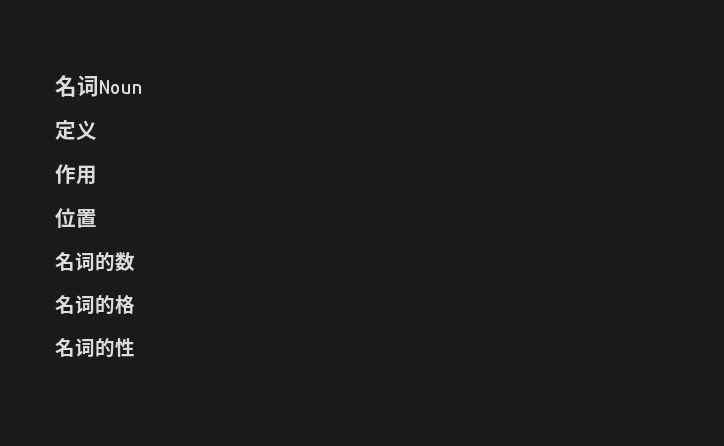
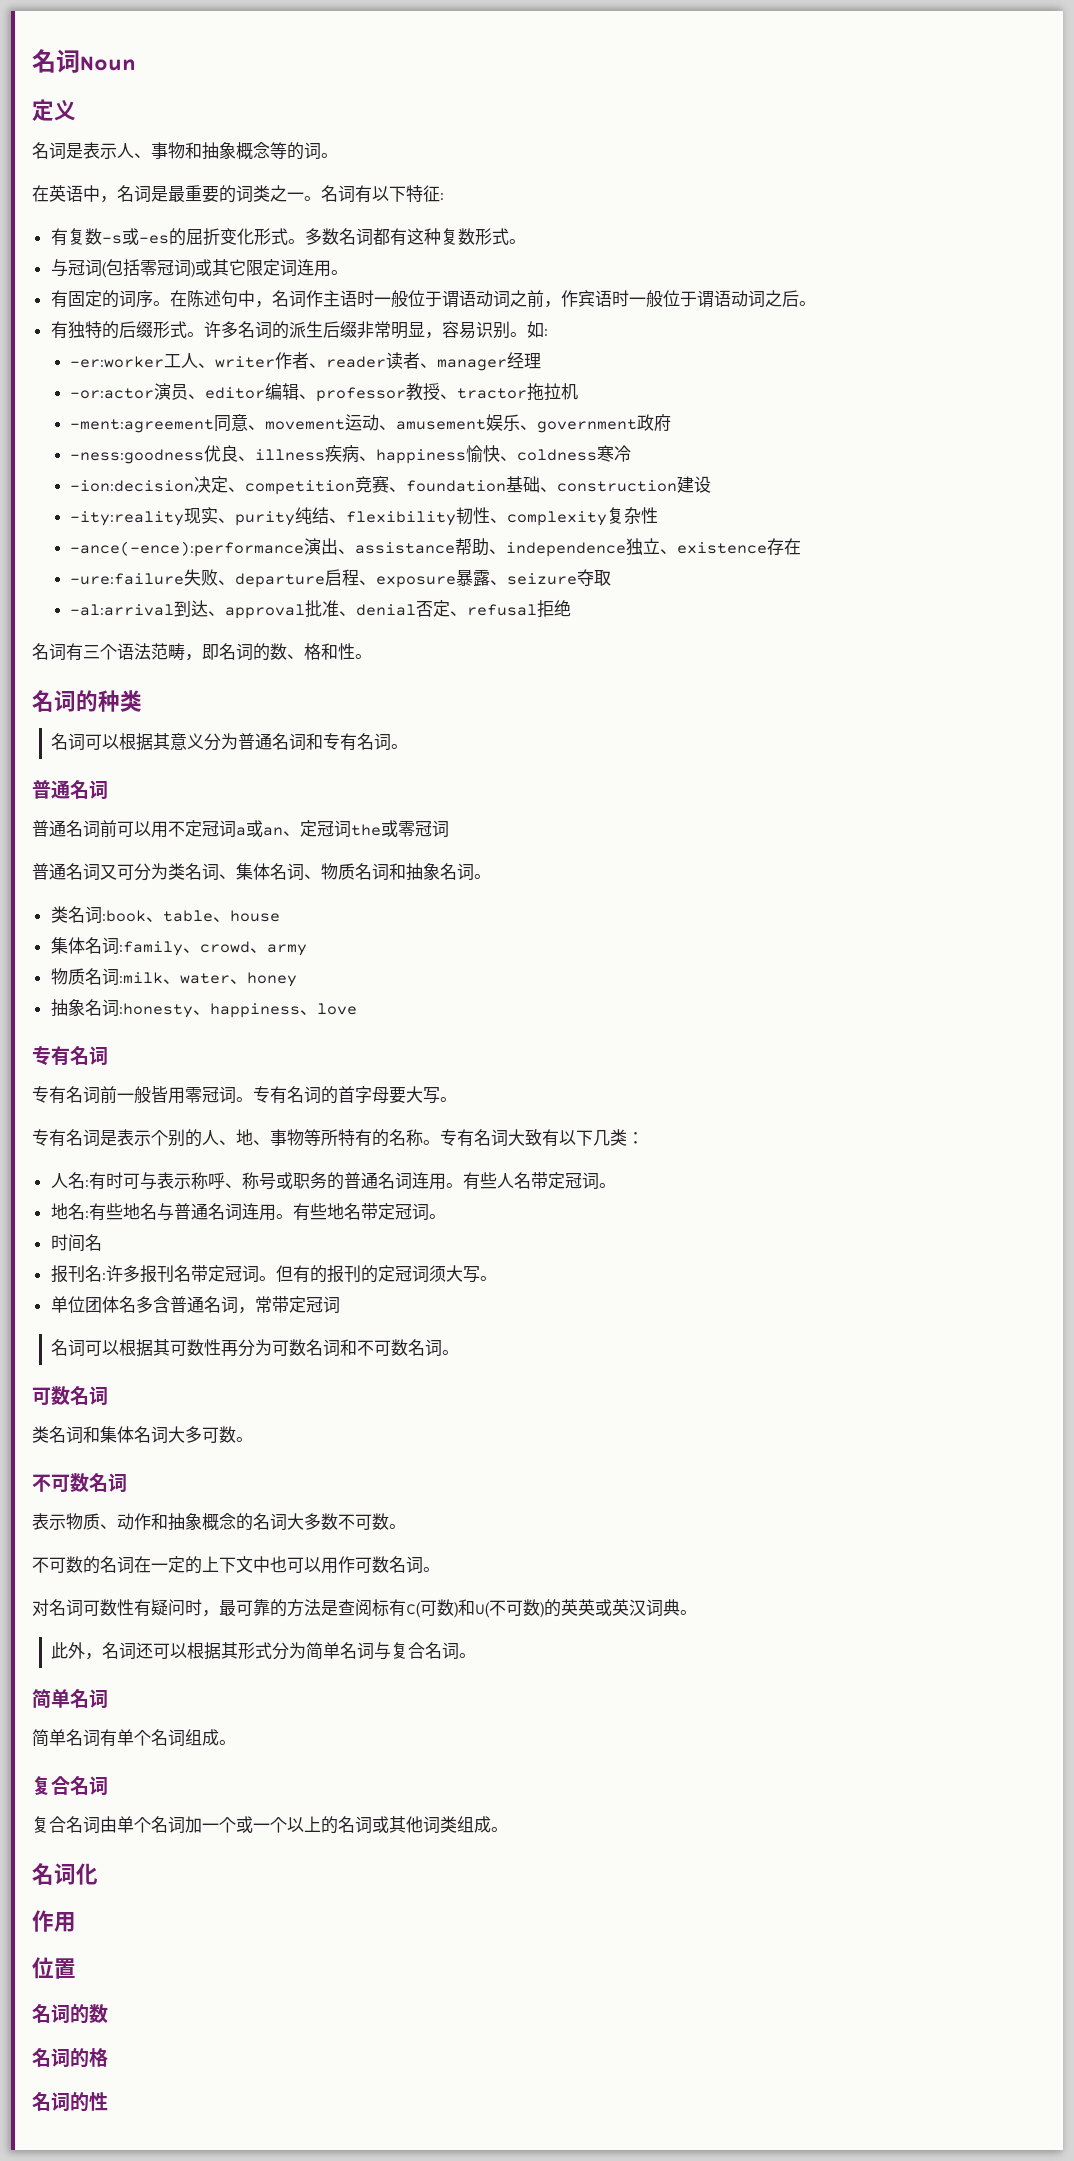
+ 名词是表示人、事物和抽象概念等的词。
+ 在英语中，名词是最重要的词类之一。名词有以下特征:
+ 有复数-s或-es的屈折变化形式。多数名词都有这种复数形式。
+ 与冠词(包括零冠词)或其它限定词连用。
+ 有固定的词序。在陈述句中，名词作主语时一般位于谓语动词之前，作宾语时一般位于谓语动词之后。
+ 有独特的后缀形式。许多名词的派生后缀非常明显，容易识别。如:
+ -er:worker工人、writer作者、reader读者、manager经理
+ -or:actor演员、editor编辑、professor教授、tractor拖拉机
+ -ment:agreement同意、movement运动、amusement娱乐、government政府
+ -ness:goodness优良、illness疾病、happiness愉快、coldness寒冷
+ -ion:decision决定、competition竞赛、foundation基础、construction建设
+ -ity:reality现实、purity纯结、flexibility韧性、complexity复杂性
+ -ance(-ence):performance演出、assistance帮助、independence独立、existence存在
+ -ure:failure失败、departure启程、exposure暴露、seizure夺取
+ -al:arrival到达、approval批准、denial否定、refusal拒绝
+ 名词有三个语法范畴，即名词的数、格和性。
+ 名词的种类
+ 名词可以根据其意义分为普通名词和专有名词。
+ 普通名词
+ 普通名词前可以用不定冠词a或an、定冠词the或零冠词
+ 普通名词又可分为类名词、集体名词、物质名词和抽象名词。
+ 类名词:book、table、house
+ 集体名词:family、crowd、army
+ 物质名词:milk、water、honey
+ 抽象名词:honesty、happiness、love
+ 专有名词
+ 专有名词前一般皆用零冠词。专有名词的首字母要大写。
+ 专有名词是表示个别的人、地、事物等所特有的名称。专有名词大致有以下几类：
+ 人名:有时可与表示称呼、称号或职务的普通名词连用。有些人名带定冠词。
+ 地名:有些地名与普通名词连用。有些地名带定冠词。
+ 时间名
+ 报刊名:许多报刊名带定冠词。但有的报刊的定冠词须大写。
+ 单位团体名多含普通名词，常带定冠词
+ 名词可以根据其可数性再分为可数名词和不可数名词。
+ 可数名词
+ 类名词和集体名词大多可数。
+ 不可数名词
+ 表示物质、动作和抽象概念的名词大多数不可数。
+ 不可数的名词在一定的上下文中也可以用作可数名词。
+ 对名词可数性有疑问时，最可靠的方法是查阅标有C(可数)和U(不可数)的英英或英汉词典。
+ 此外，名词还可以根据其形式分为简单名词与复合名词。
+ 简单名词
+ 简单名词有单个名词组成。
+ 复合名词
+ 复合名词由单个名词加一个或一个以上的名词或其他词类组成。
+ 名词化

